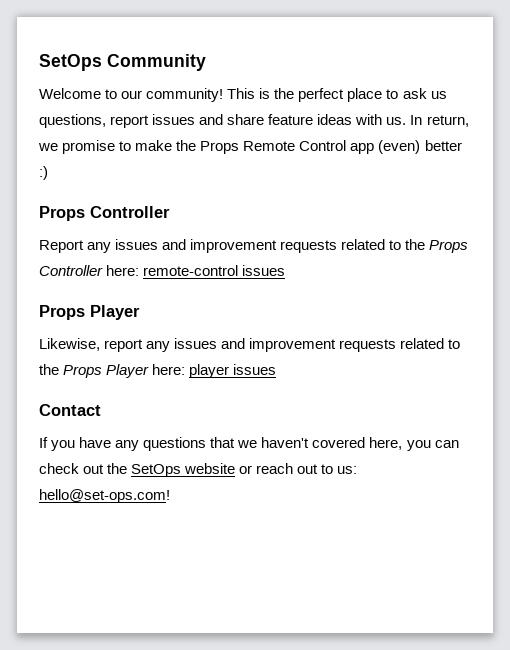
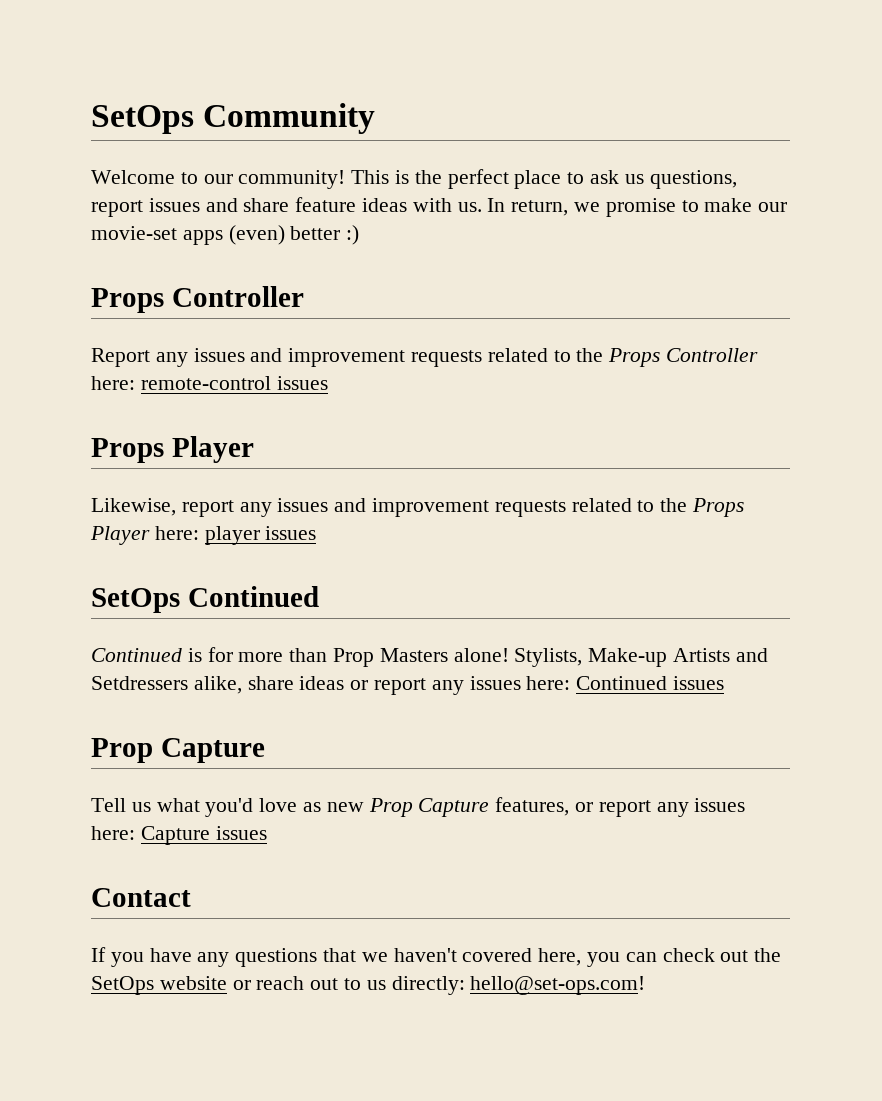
- In return, we promise to make the Props Remote Control app (even) better :)
+ In return, we promise to make our movie-set apps (even) better :)
+ SetOps Continued
+ Continued is for more than Prop Masters alone! Stylists, Make-up Artists and Setdressers alike, share ideas or report any issues here: Continued issues
+ Prop Capture
+ Tell us what you'd love as new Prop Capture features, or report any issues here: Capture issues
- If you have any questions that we haven't covered here, you can check out the SetOps website or reach out to us: hello@set-ops.com!
+ If you have any questions that we haven't covered here, you can check out the SetOps website or reach out to us directly: hello@set-ops.com!

